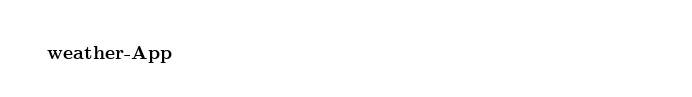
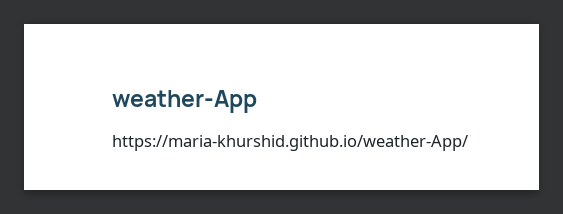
+ https://maria-khurshid.github.io/weather-App/

